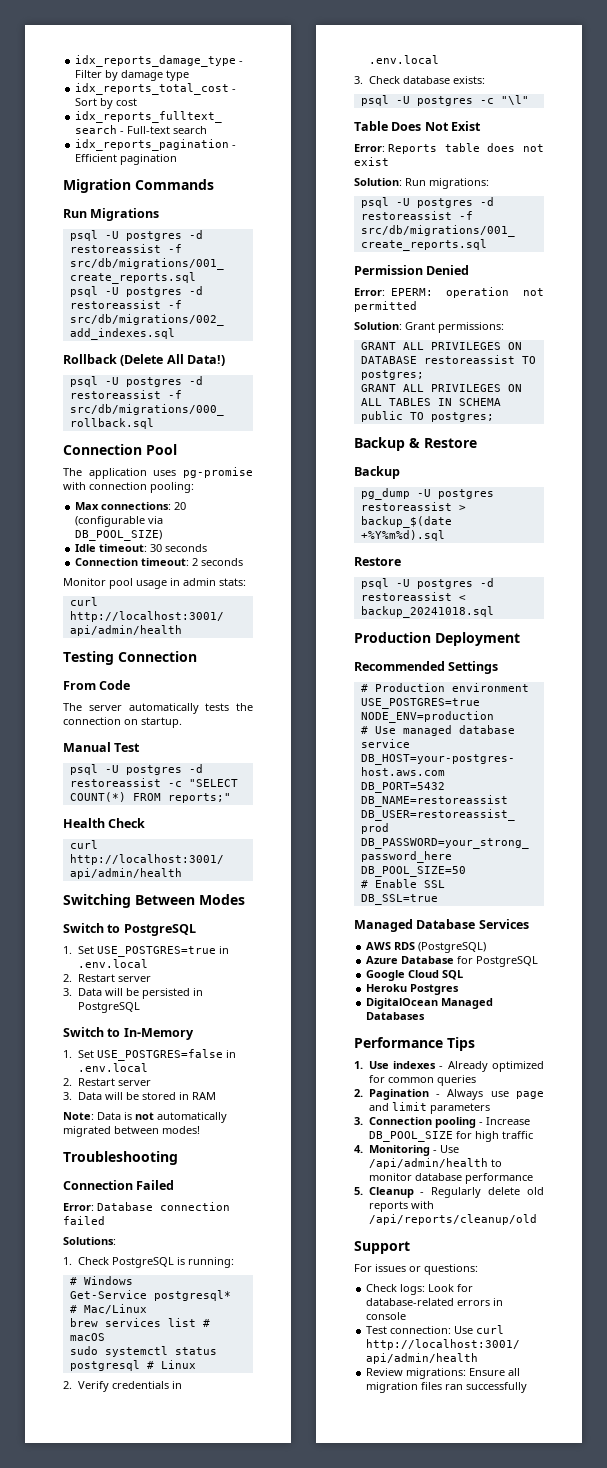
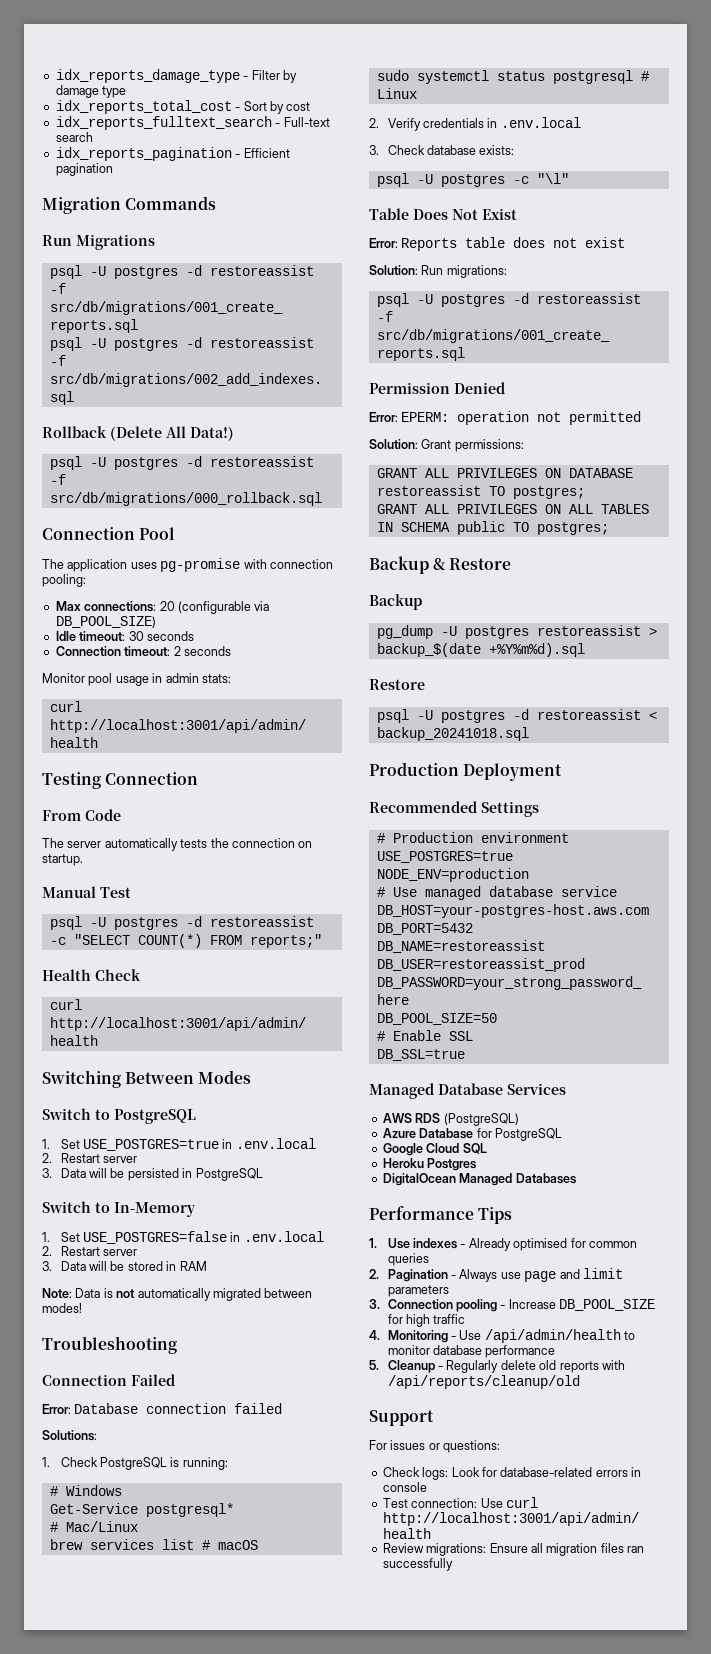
- 1. Use indexes - Already optimized for common queries
+ 1. Use indexes - Already optimised for common queries

